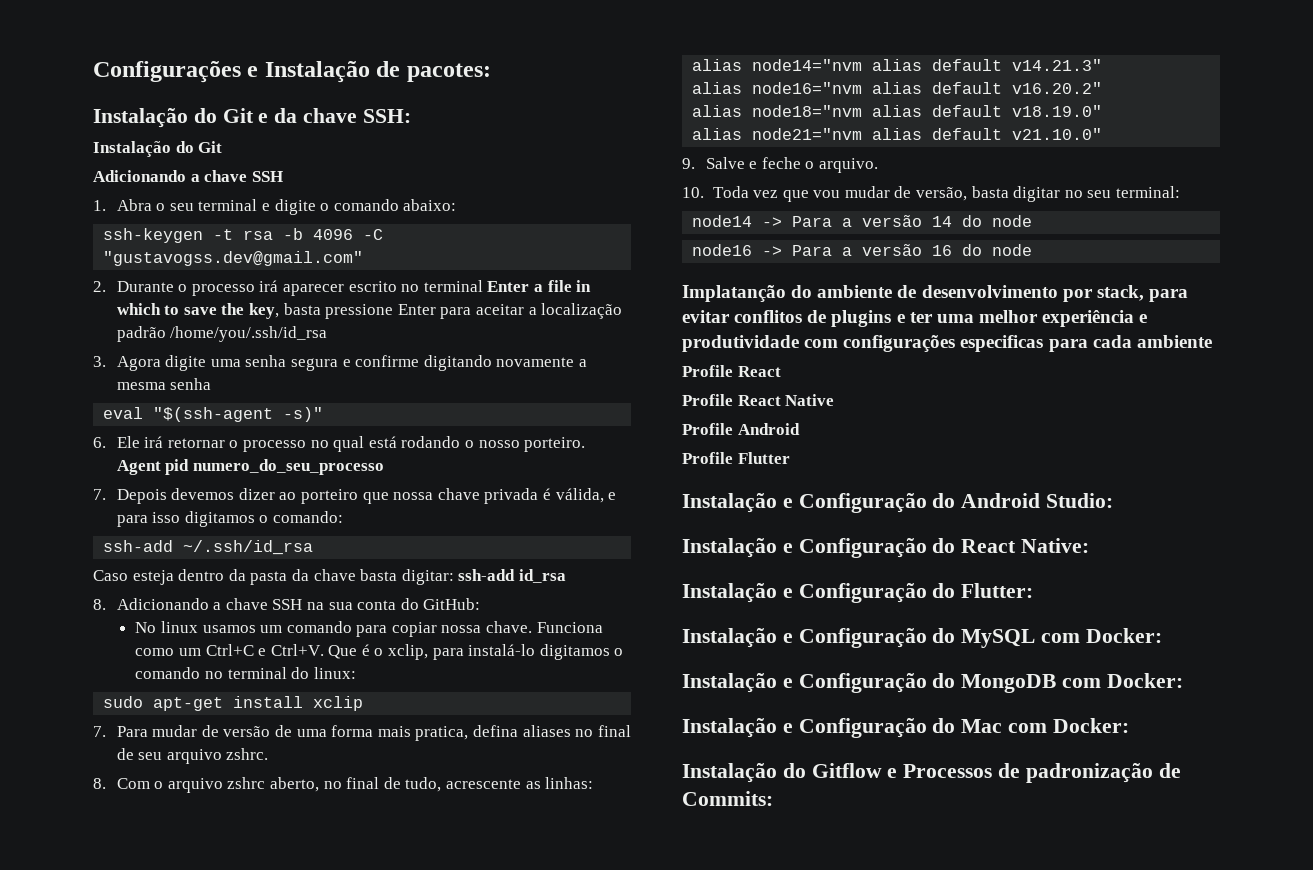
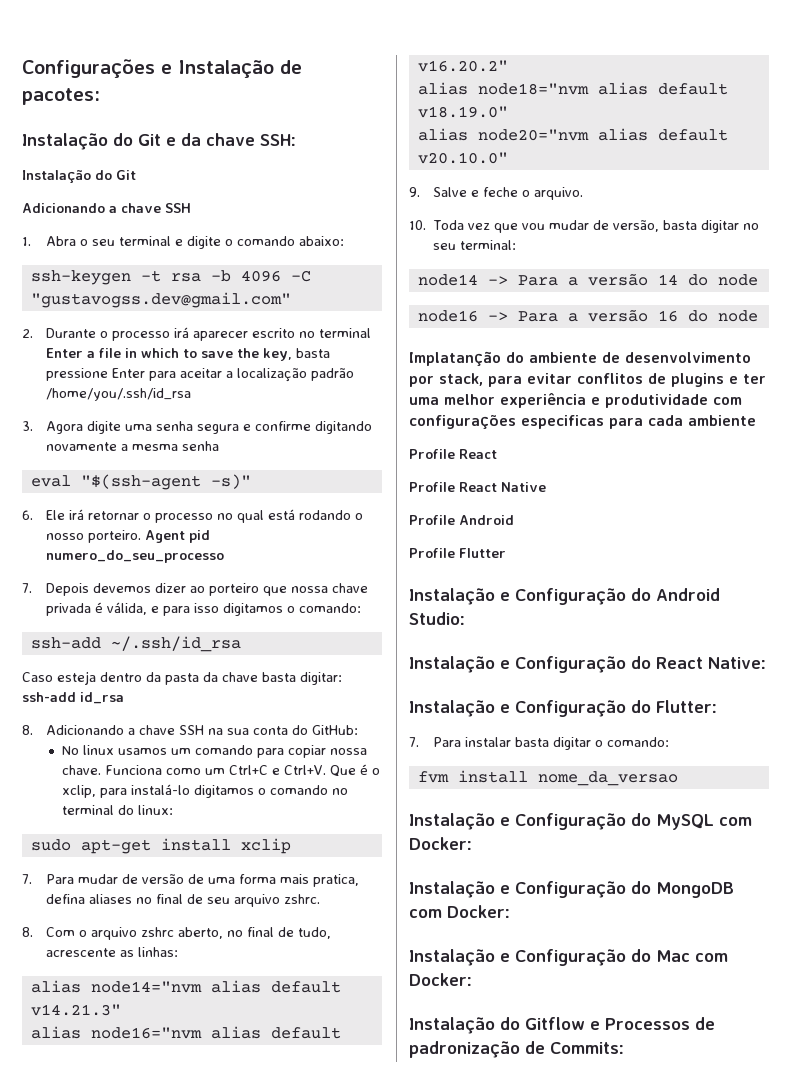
- alias node21="nvm alias default v21.10.0"
+ alias node20="nvm alias default v20.10.0"
+ 7. Para instalar basta digitar o comando:
+ fvm install nome_da_versao

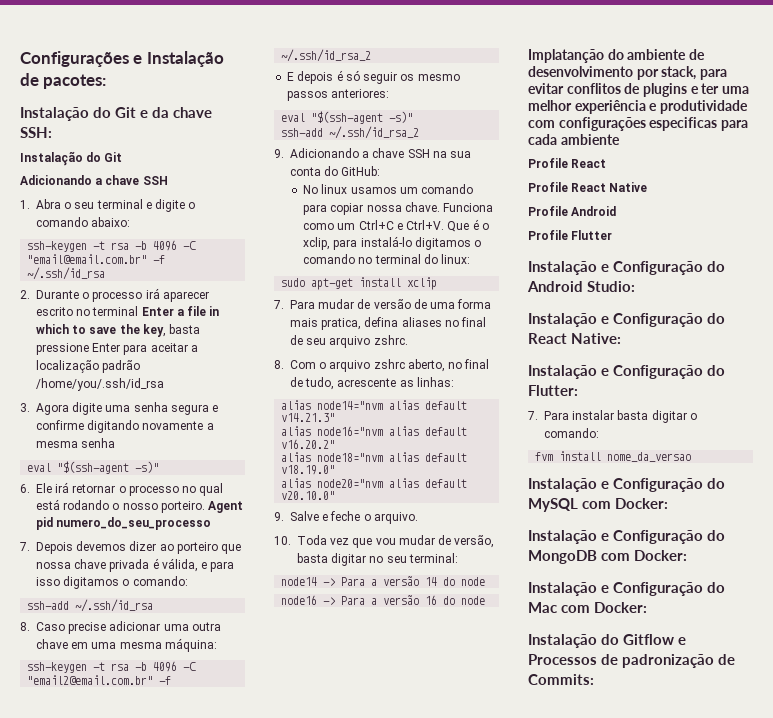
- ssh-keygen -t rsa -b 4096 -C "gustavogss.dev@gmail.com"
+ ssh-keygen -t rsa -b 4096 -C "email@email.com.br" -f ~/.ssh/id_rsa
- Caso esteja dentro da pasta da chave basta digitar: ssh-add id_rsa
- 8. Adicionando a chave SSH na sua conta do GitHub:
+ 8. Caso precise adicionar uma outra chave em uma mesma máquina:
+ ssh-keygen -t rsa -b 4096 -C "email2@email.com.br" -f ~/.ssh/id_rsa_2
+ E depois é só seguir os mesmo passos anteriores:
+ eval "$(ssh-agent -s)"
+ ssh-add ~/.ssh/id_rsa_2
+ 9. Adicionando a chave SSH na sua conta do GitHub:

